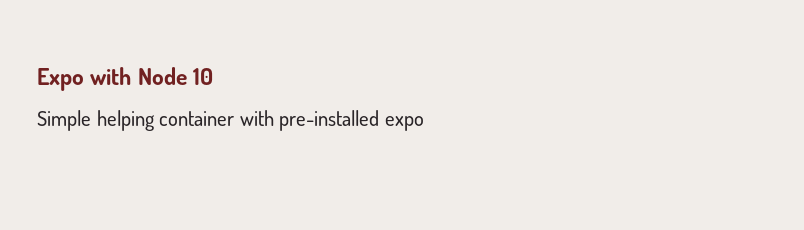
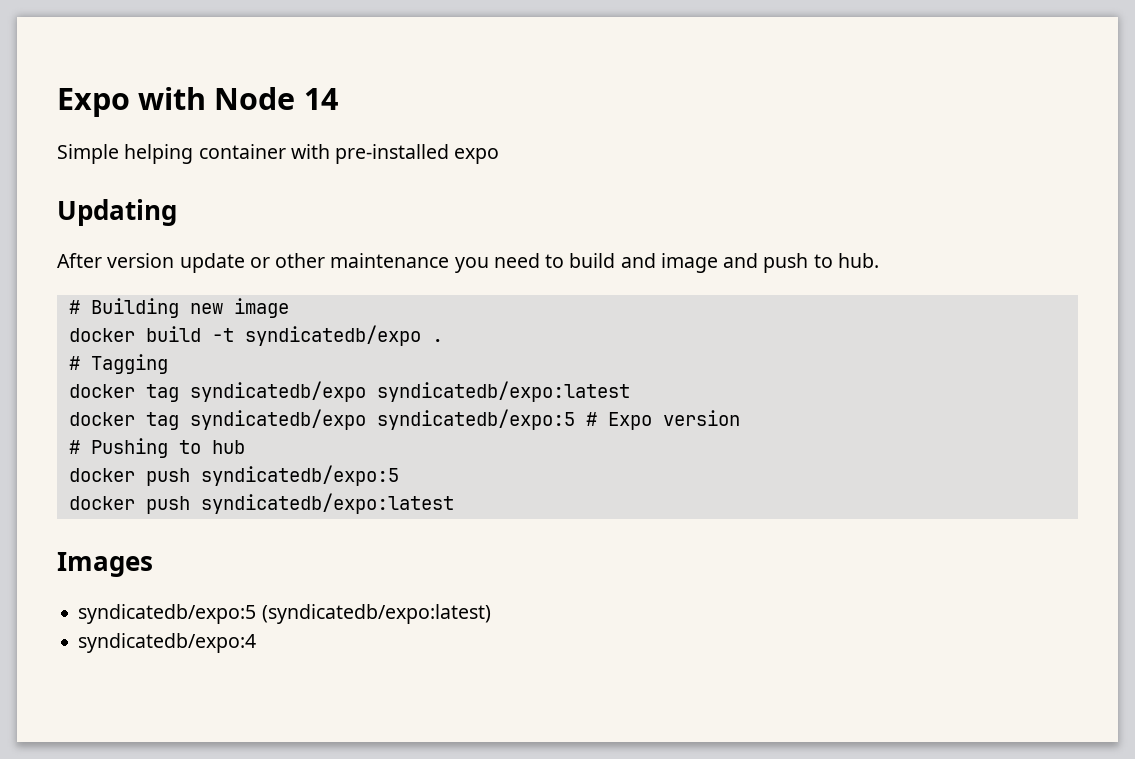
- Expo with Node 10
+ Expo with Node 14
+ Updating
+ After version update or other maintenance you need to build and image and push to hub.
+ # Building new image
+ docker build -t syndicatedb/expo .
+ # Tagging
+ docker tag syndicatedb/expo syndicatedb/expo:latest
+ docker tag syndicatedb/expo syndicatedb/expo:5 # Expo version
+ # Pushing to hub
+ docker push syndicatedb/expo:5
+ docker push syndicatedb/expo:latest
+ Images
+ syndicatedb/expo:5 (syndicatedb/expo:latest)
+ syndicatedb/expo:4

